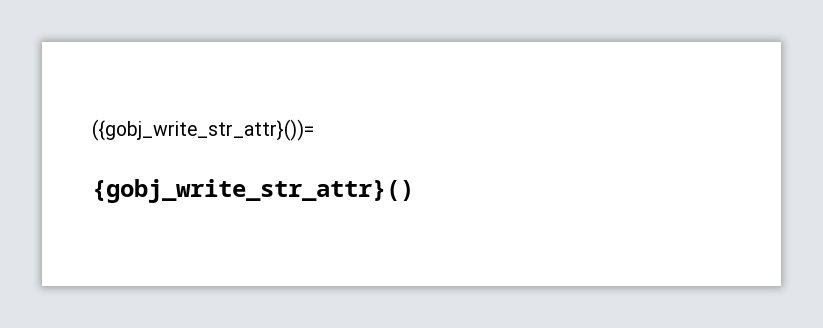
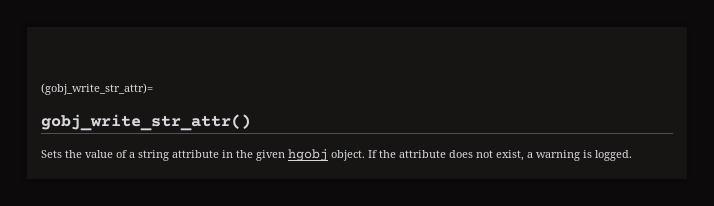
- ({gobj_write_str_attr}())=
- {gobj_write_str_attr}()
+ (gobj_write_str_attr)=
+ gobj_write_str_attr()
+ Sets the value of a string attribute in the given hgobj object. If the attribute does not exist, a warning is logged.

